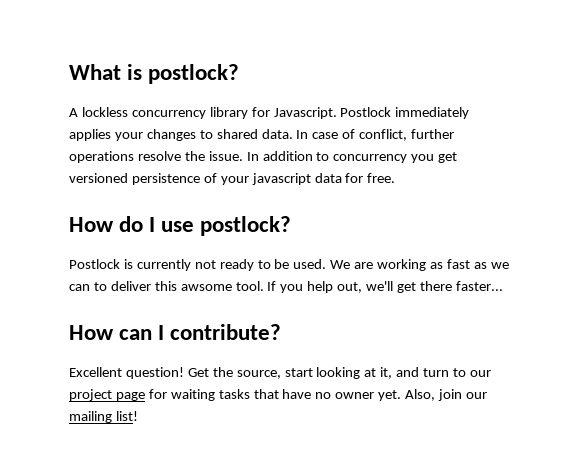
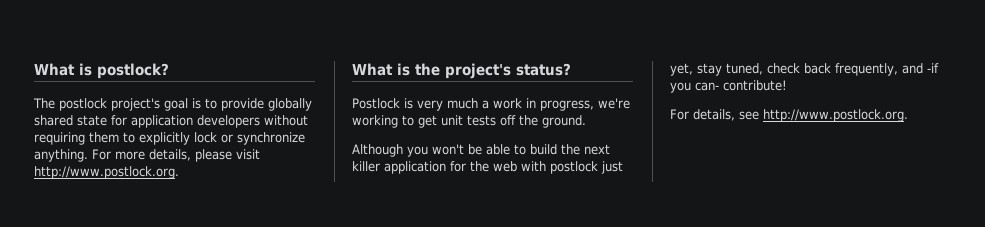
- A lockless concurrency library for Javascript. Postlock immediately applies your changes to shared data. In case of conflict, further operations resolve the issue. In addition to concurrency you get versioned persistence of your javascript data for free.
- How do I use postlock?
- Postlock is currently not ready to be used. We are working as fast as we can to deliver this awsome tool. If you help out, we'll get there faster...
- How can I contribute?
- Excellent question! Get the source, start looking at it, and turn to our project page for waiting tasks that have no owner yet. Also, join our mailing list!
+ The postlock project's goal is to provide globally shared state for application developers without requiring them to explicitly lock or synchronize anything. For more details, please visit http://www.postlock.org.
+ What is the project's status?
+ Postlock is very much a work in progress, we're working to get unit tests off the ground.
+ Although you won't be able to build the next killer application for the web with postlock just yet, stay tuned, check back frequently, and -if you can- contribute!
+ For details, see http://www.postlock.org.

